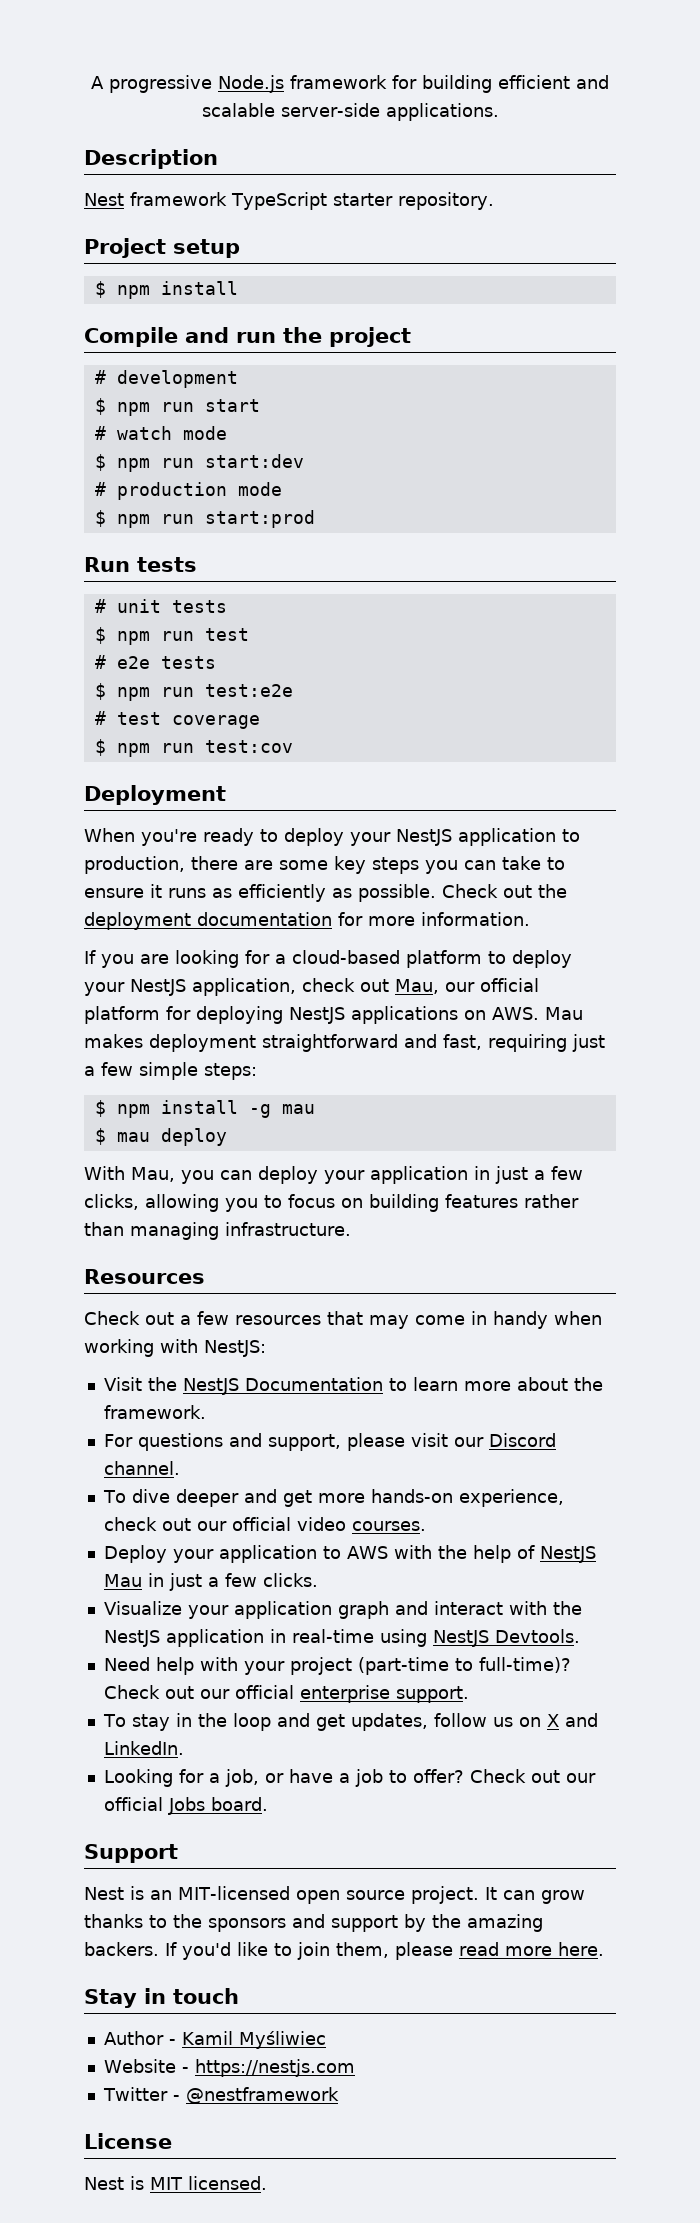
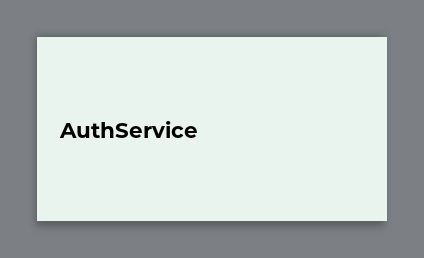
- A progressive Node.js framework for building efficient and scalable server-side applications.
- Description
- Nest framework TypeScript starter repository.
- Project setup
- $ npm install
- Compile and run the project
- # development
- $ npm run start
- # watch mode
- $ npm run start:dev
- # production mode
- $ npm run start:prod
- Run tests
- # unit tests
- $ npm run test
- # e2e tests
- $ npm run test:e2e
- # test coverage
- $ npm run test:cov
- Deployment
- When you're ready to deploy your NestJS application to production, there are some key steps you can take to ensure it runs as efficiently as possible. Check out the deployment documentation for more information.
- If you are looking for a cloud-based platform to deploy your NestJS application, check out Mau, our official platform for deploying NestJS applications on AWS. Mau makes deployment straightforward and fast, requiring just a few simple steps:
- $ npm install -g mau
- $ mau deploy
- With Mau, you can deploy your application in just a few clicks, allowing you to focus on building features rather than managing infrastructure.
- Resources
- Check out a few resources that may come in handy when working with NestJS:
- Visit the NestJS Documentation to learn more about the framework.
- For questions and support, please visit our Discord channel.
- To dive deeper and get more hands-on experience, check out our official video courses.
- Deploy your application to AWS with the help of NestJS Mau in just a few clicks.
- Visualize your application graph and interact with the NestJS application in real-time using NestJS Devtools.
- Need help with your project (part-time to full-time)? Check out our official enterprise support.
- To stay in the loop and get updates, follow us on X and LinkedIn.
- Looking for a job, or have a job to offer? Check out our official Jobs board.
- Support
- Nest is an MIT-licensed open source project. It can grow thanks to the sponsors and support by the amazing backers. If you'd like to join them, please read more here.
- Stay in touch
- Author - Kamil Myśliwiec
- Website - https://nestjs.com
- Twitter - @nestframework
- License
- Nest is MIT licensed.
+ AuthService

